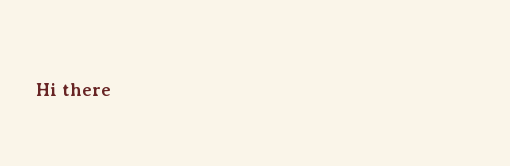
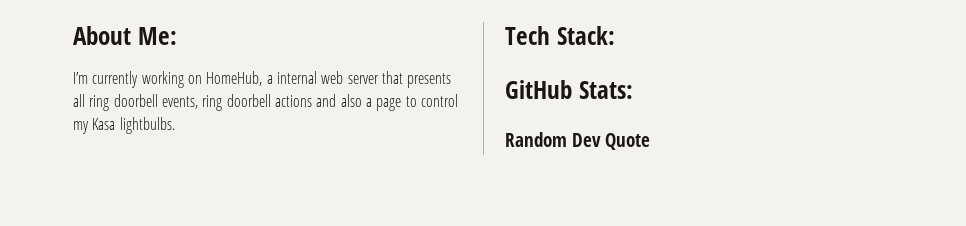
- Hi there
+ About Me:
+ I’m currently working on HomeHub, a internal web server that presents all ring doorbell events, ring doorbell actions and also a page to control my Kasa lightbulbs.
+ Tech Stack:
+ GitHub Stats:
+ Random Dev Quote

